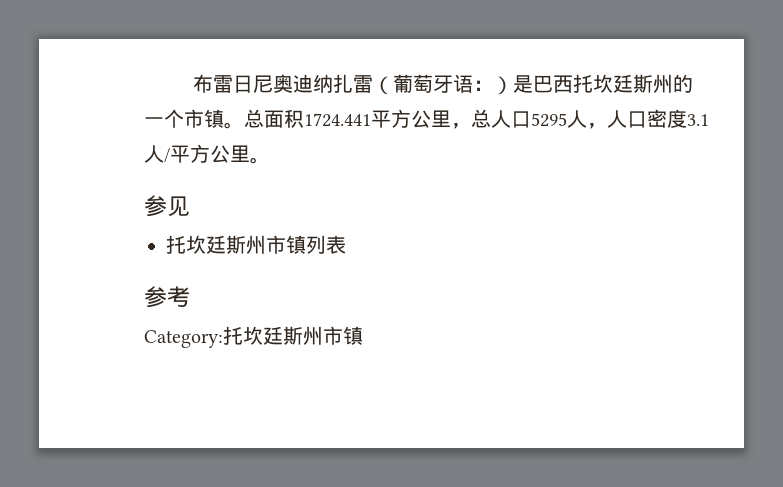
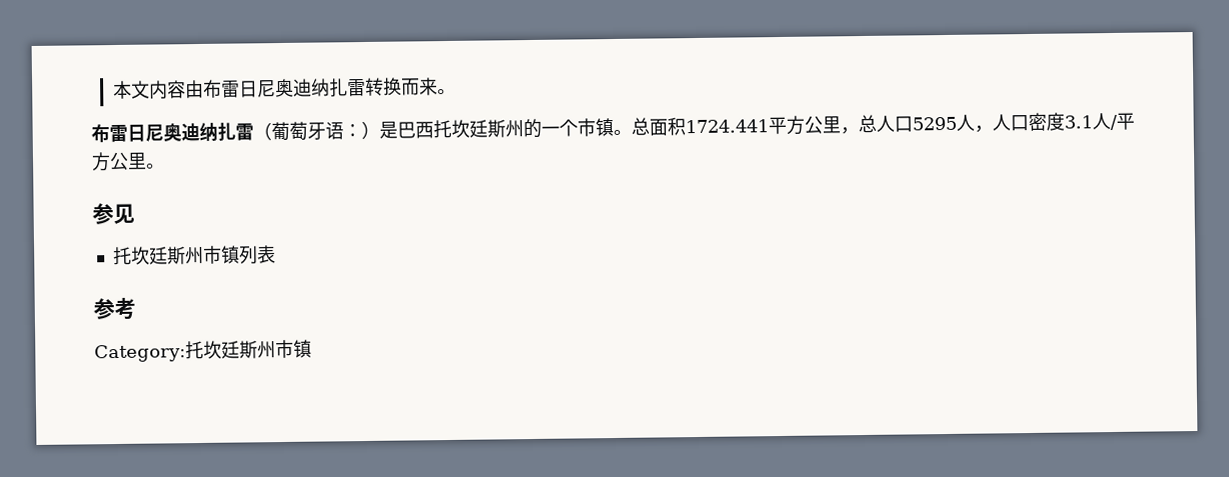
+ 本文内容由布雷日尼奥迪纳扎雷转换而来。

